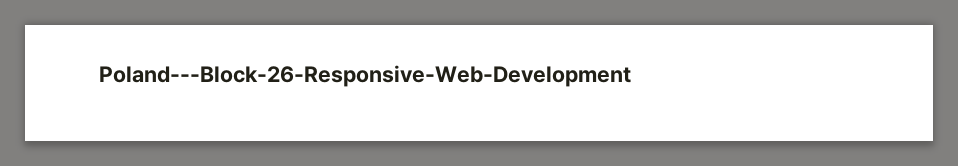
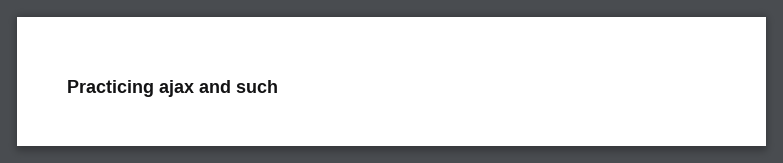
- Poland---Block-26-Responsive-Web-Development
+ Practicing ajax and such

